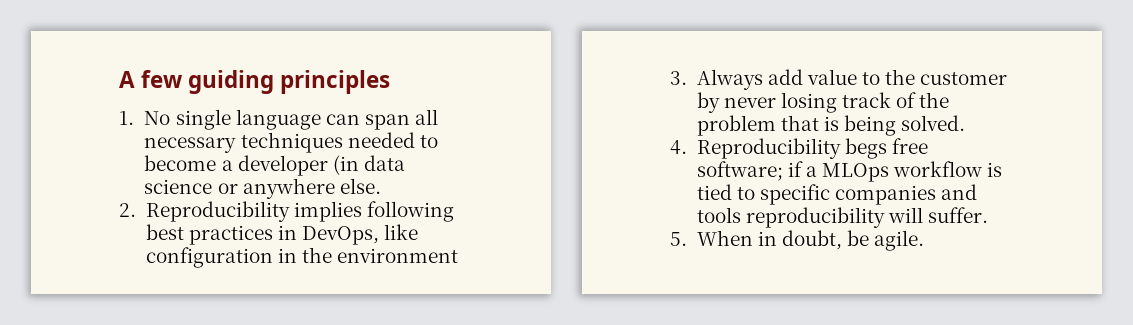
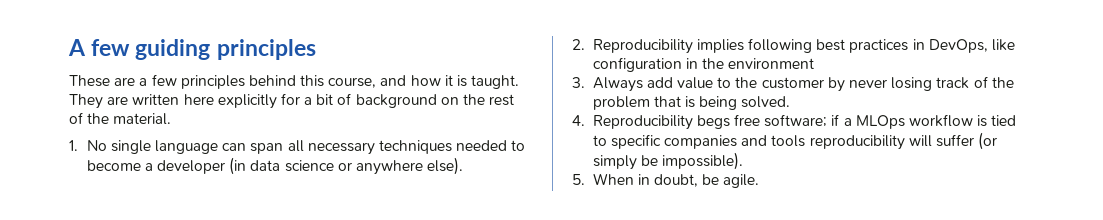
+ These are a few principles behind this course, and how it is taught. They are written here explicitly for a bit of background on the rest of the material.
- 1. No single language can span all necessary techniques needed to become a developer (in data science or anywhere else.
+ 1. No single language can span all necessary techniques needed to become a developer (in data science or anywhere else).
- 4. Reproducibility begs free software; if a MLOps workflow is tied to specific companies and tools reproducibility will suffer.
+ 4. Reproducibility begs free software; if a MLOps workflow is tied to specific companies and tools reproducibility will suffer (or simply be impossible).

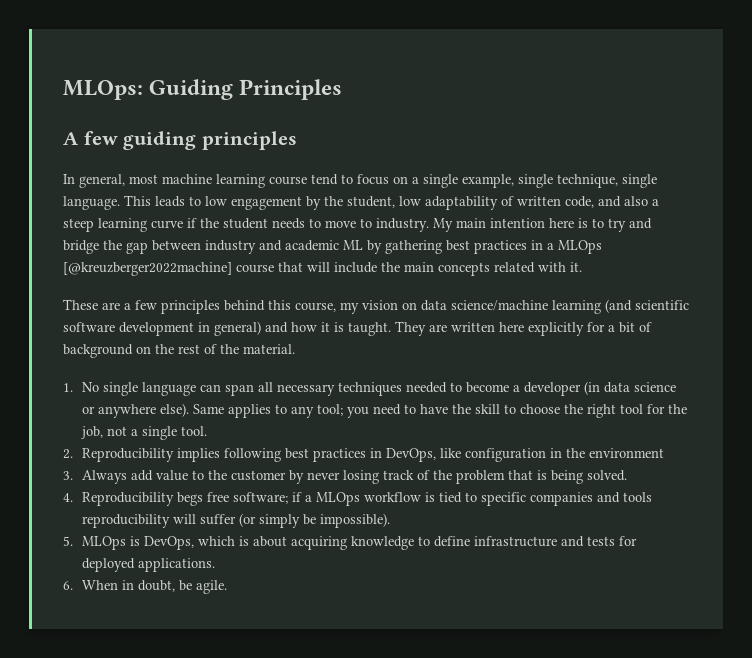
+ MLOps: Guiding Principles
+ In general, most machine learning course tend to focus on a single example, single technique, single language. This leads to low engagement by the student, low adaptability of written code, and also a steep learning curve if the student needs to move to industry. My main intention here is to try and bridge the gap between industry and academic ML by gathering best practices in a MLOps [@kreuzberger2022machine] course that will include the main concepts related with it.
- These are a few principles behind this course, and how it is taught.
+ These are a few principles behind this course, my vision on data science/machine learning (and scientific software development in general) and how it is taught.
+ Same applies to any tool; you need to have the skill to choose the right tool for the job, not a single tool.
- 5. When in doubt, be agile.
+ 5. MLOps is DevOps, which is about acquiring knowledge to define infrastructure and tests for deployed applications.
+ 6. When in doubt, be agile.

